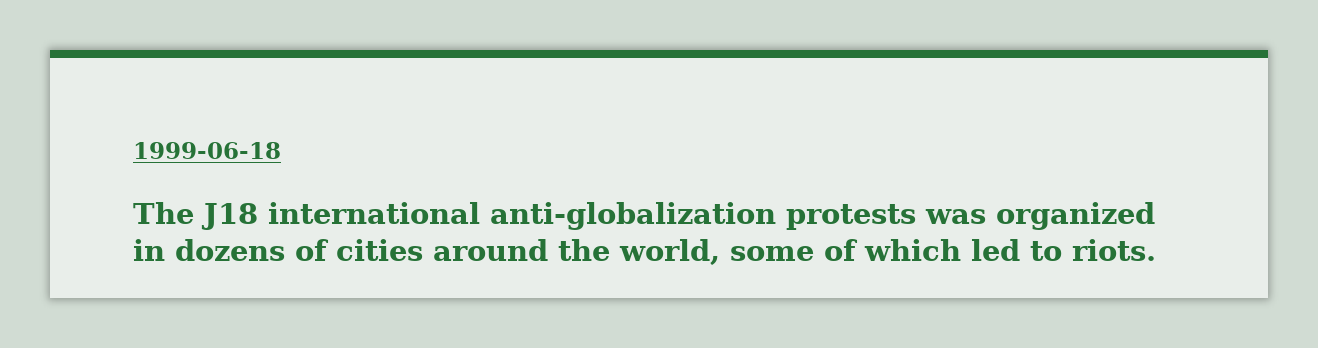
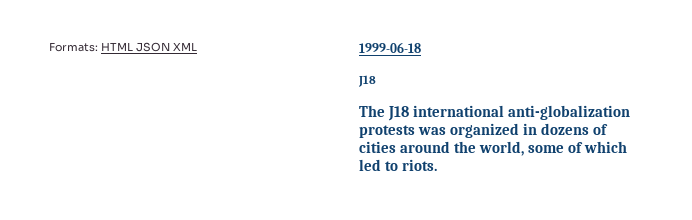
+ Formats: HTML JSON XML
  1999-06-18
+ J18

